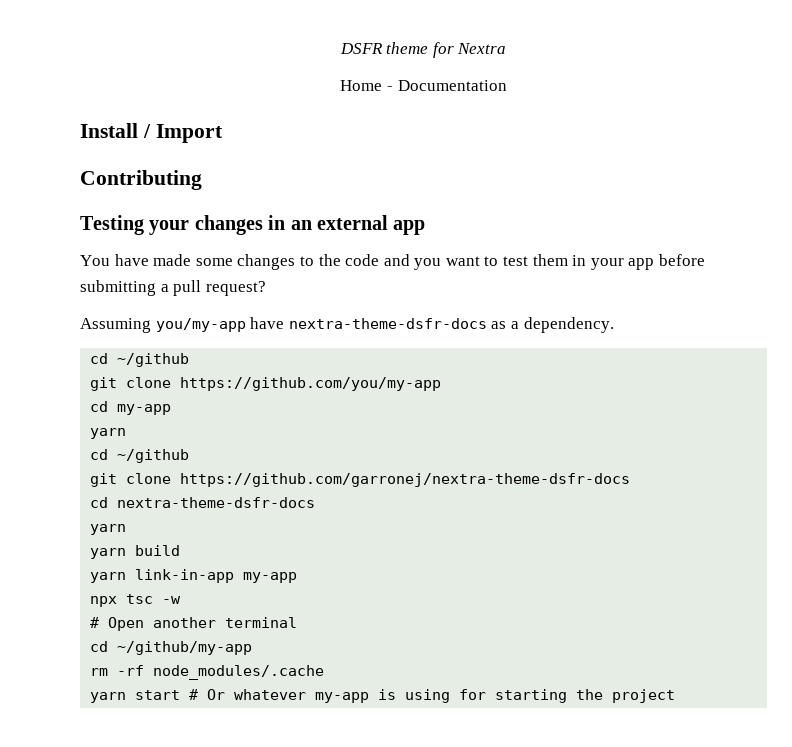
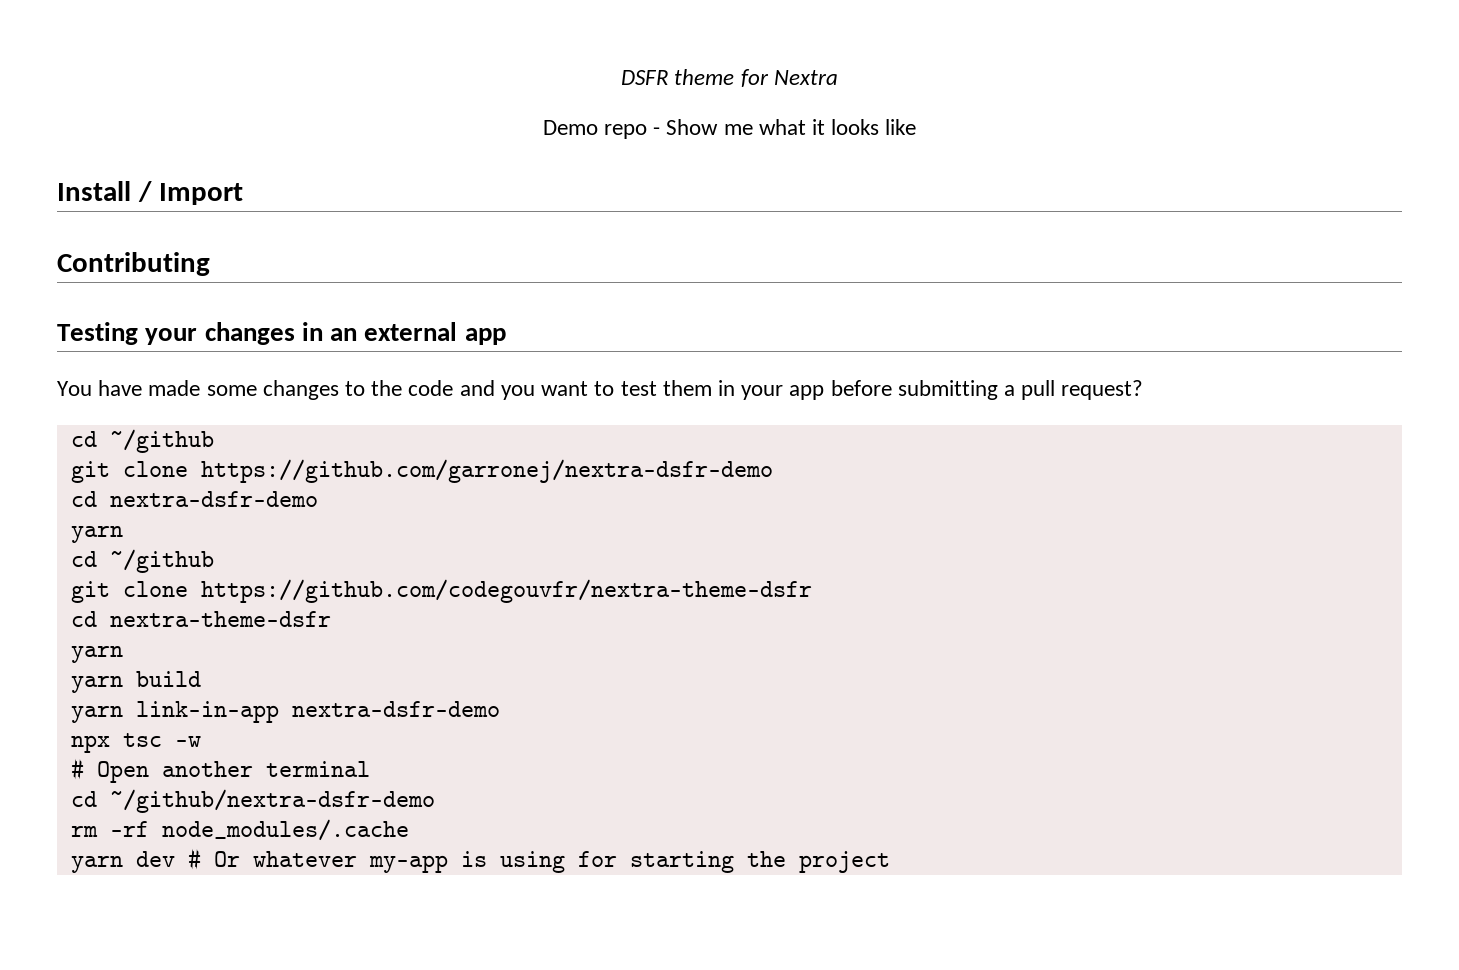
- Home - Documentation
+ Demo repo - Show me what it looks like
  You have made some changes to the code and you want to test them in your app before submitting a pull request?
- Assuming you/my-app have nextra-theme-dsfr-docs as a dependency.
  cd ~/github
- git clone https://github.com/you/my-app
- cd my-app
+ git clone https://github.com/garronej/nextra-dsfr-demo
+ cd nextra-dsfr-demo
- git clone https://github.com/garronej/nextra-theme-dsfr-docs
- cd nextra-theme-dsfr-docs
+ git clone https://github.com/codegouvfr/nextra-theme-dsfr
+ cd nextra-theme-dsfr
- yarn link-in-app my-app
+ yarn link-in-app nextra-dsfr-demo
- cd ~/github/my-app
+ cd ~/github/nextra-dsfr-demo
- yarn start # Or whatever my-app is using for starting the project
+ yarn dev # Or whatever my-app is using for starting the project

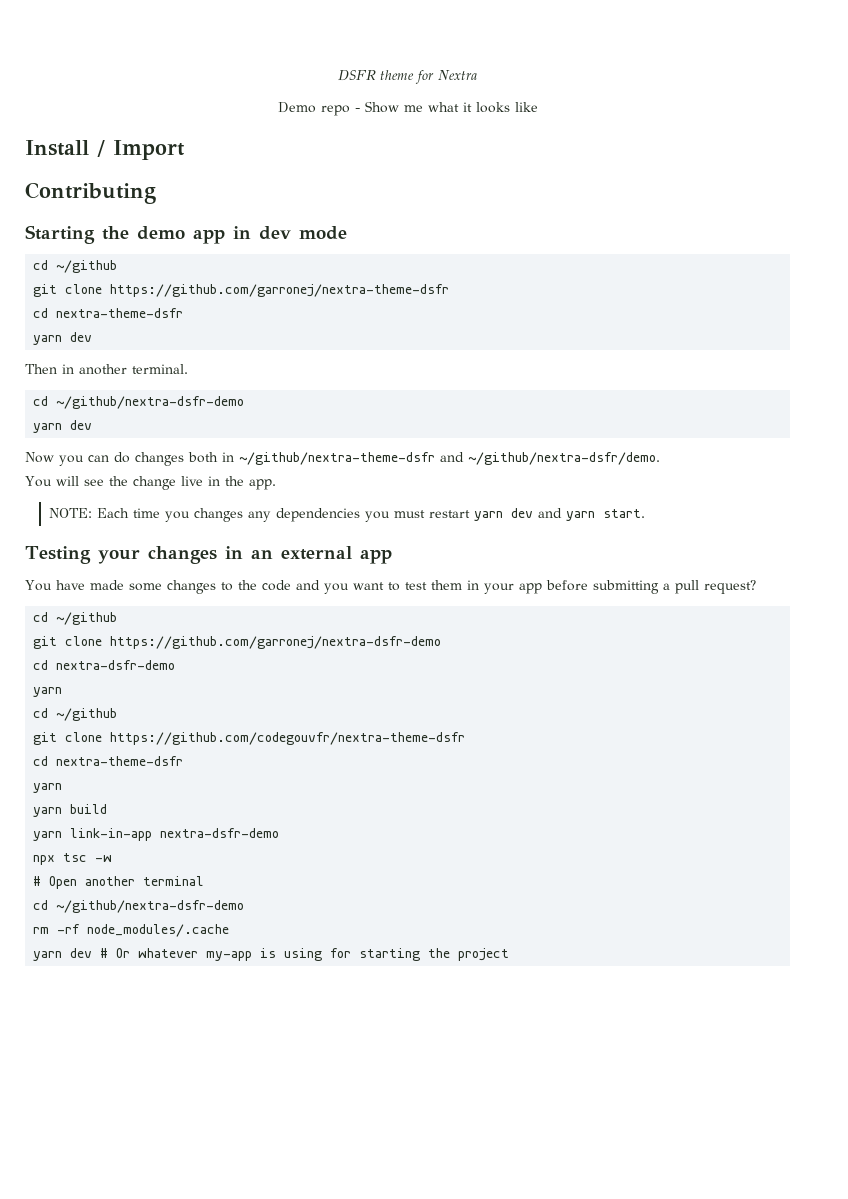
+ Starting the demo app in dev mode
+ cd ~/github
+ git clone https://github.com/garronej/nextra-theme-dsfr
+ cd nextra-theme-dsfr
+ yarn dev
+ Then in another terminal.
+ cd ~/github/nextra-dsfr-demo
+ yarn dev
+ Now you can do changes both in ~/github/nextra-theme-dsfr and ~/github/nextra-dsfr/demo.
+ You will see the change live in the app.
+ NOTE: Each time you changes any dependencies you must restart yarn dev and yarn start.

